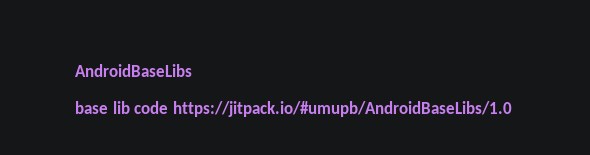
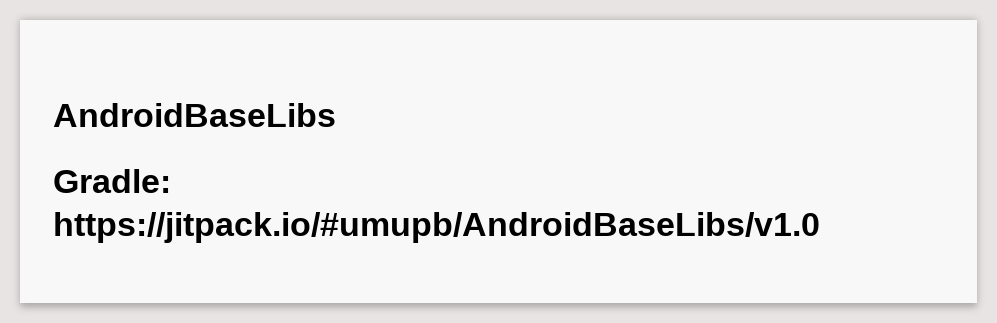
- base lib code https://jitpack.io/#umupb/AndroidBaseLibs/1.0
+ Gradle: https://jitpack.io/#umupb/AndroidBaseLibs/v1.0

